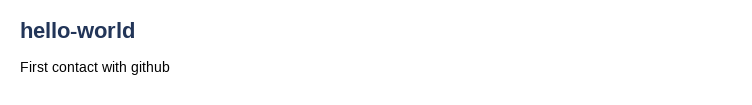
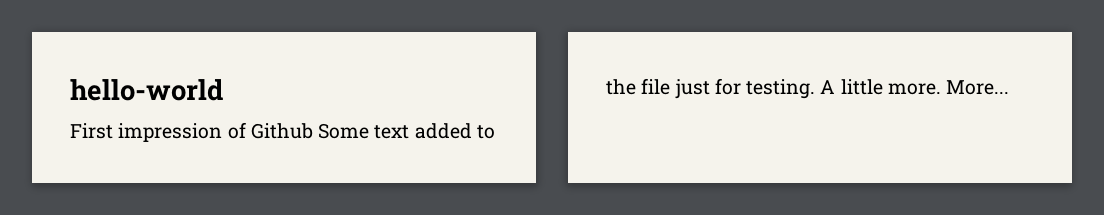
- First contact with github
+ First impression of Github Some text added to the file just for testing. A little more. More...

